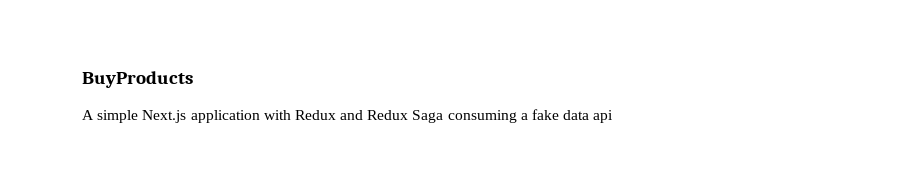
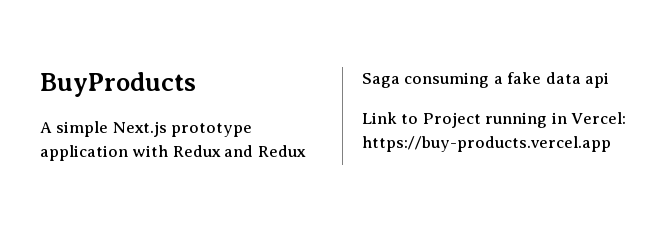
- A simple Next.js application with Redux and Redux Saga consuming a fake data api
+ A simple Next.js prototype application with Redux and Redux Saga consuming a fake data api
+ Link to Project running in Vercel: https://buy-products.vercel.app

